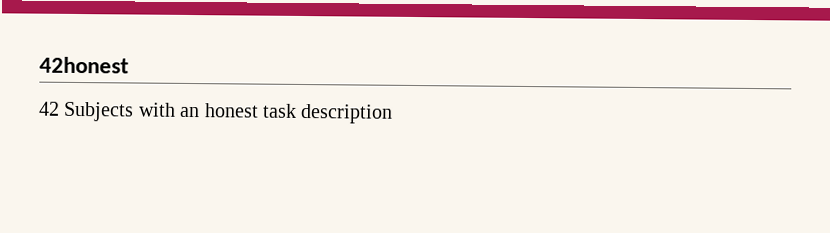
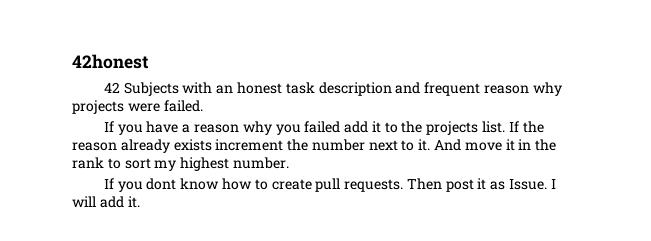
- 42 Subjects with an honest task description
+ 42 Subjects with an honest task description and frequent reason why projects were failed.
+ If you have a reason why you failed add it to the projects list. If the reason already exists increment the number next to it. And move it in the rank to sort my highest number.
+ If you dont know how to create pull requests. Then post it as Issue. I will add it.

